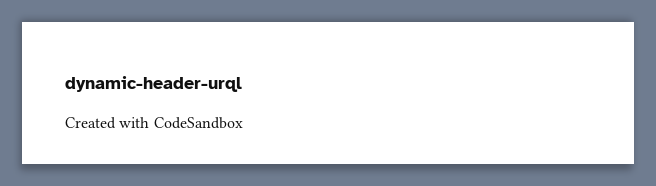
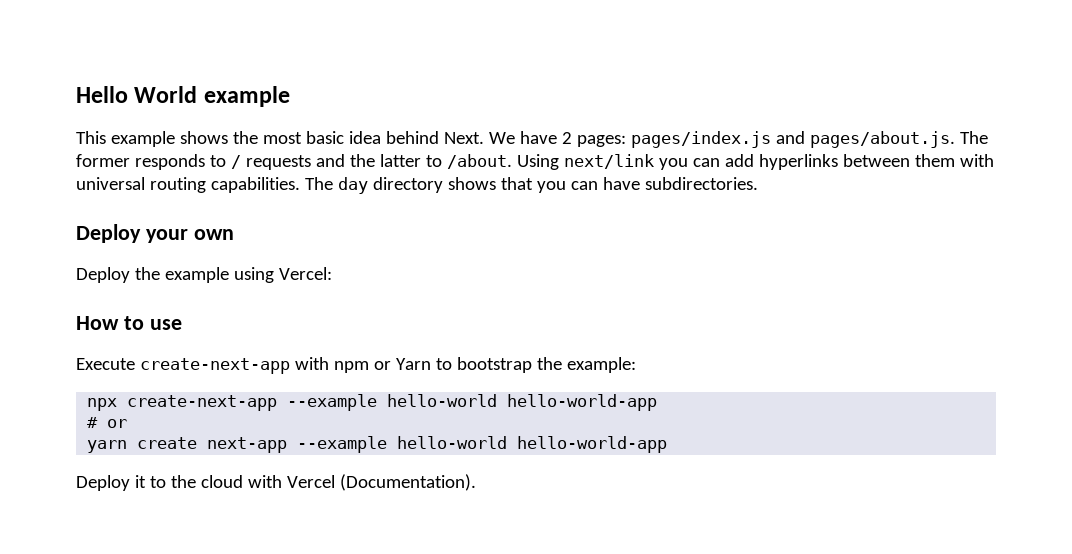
- dynamic-header-urql
- Created with CodeSandbox
+ Hello World example
+ This example shows the most basic idea behind Next. We have 2 pages: pages/index.js and pages/about.js. The former responds to / requests and the latter to /about. Using next/link you can add hyperlinks between them with universal routing capabilities. The day directory shows that you can have subdirectories.
+ Deploy your own
+ Deploy the example using Vercel:
+ How to use
+ Execute create-next-app with npm or Yarn to bootstrap the example:
+ npx create-next-app --example hello-world hello-world-app
+ # or
+ yarn create next-app --example hello-world hello-world-app
+ Deploy it to the cloud with Vercel (Documentation).

